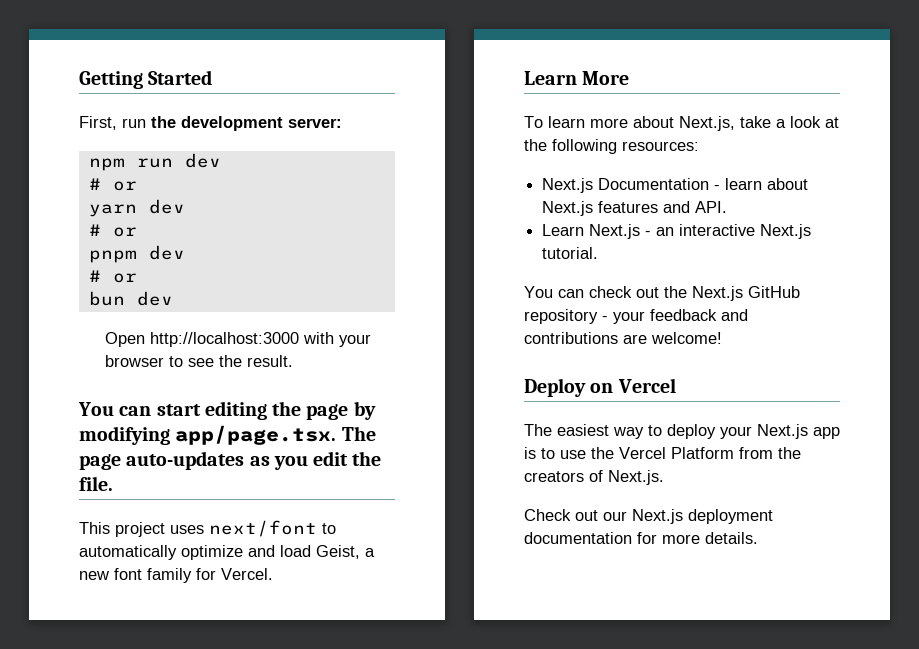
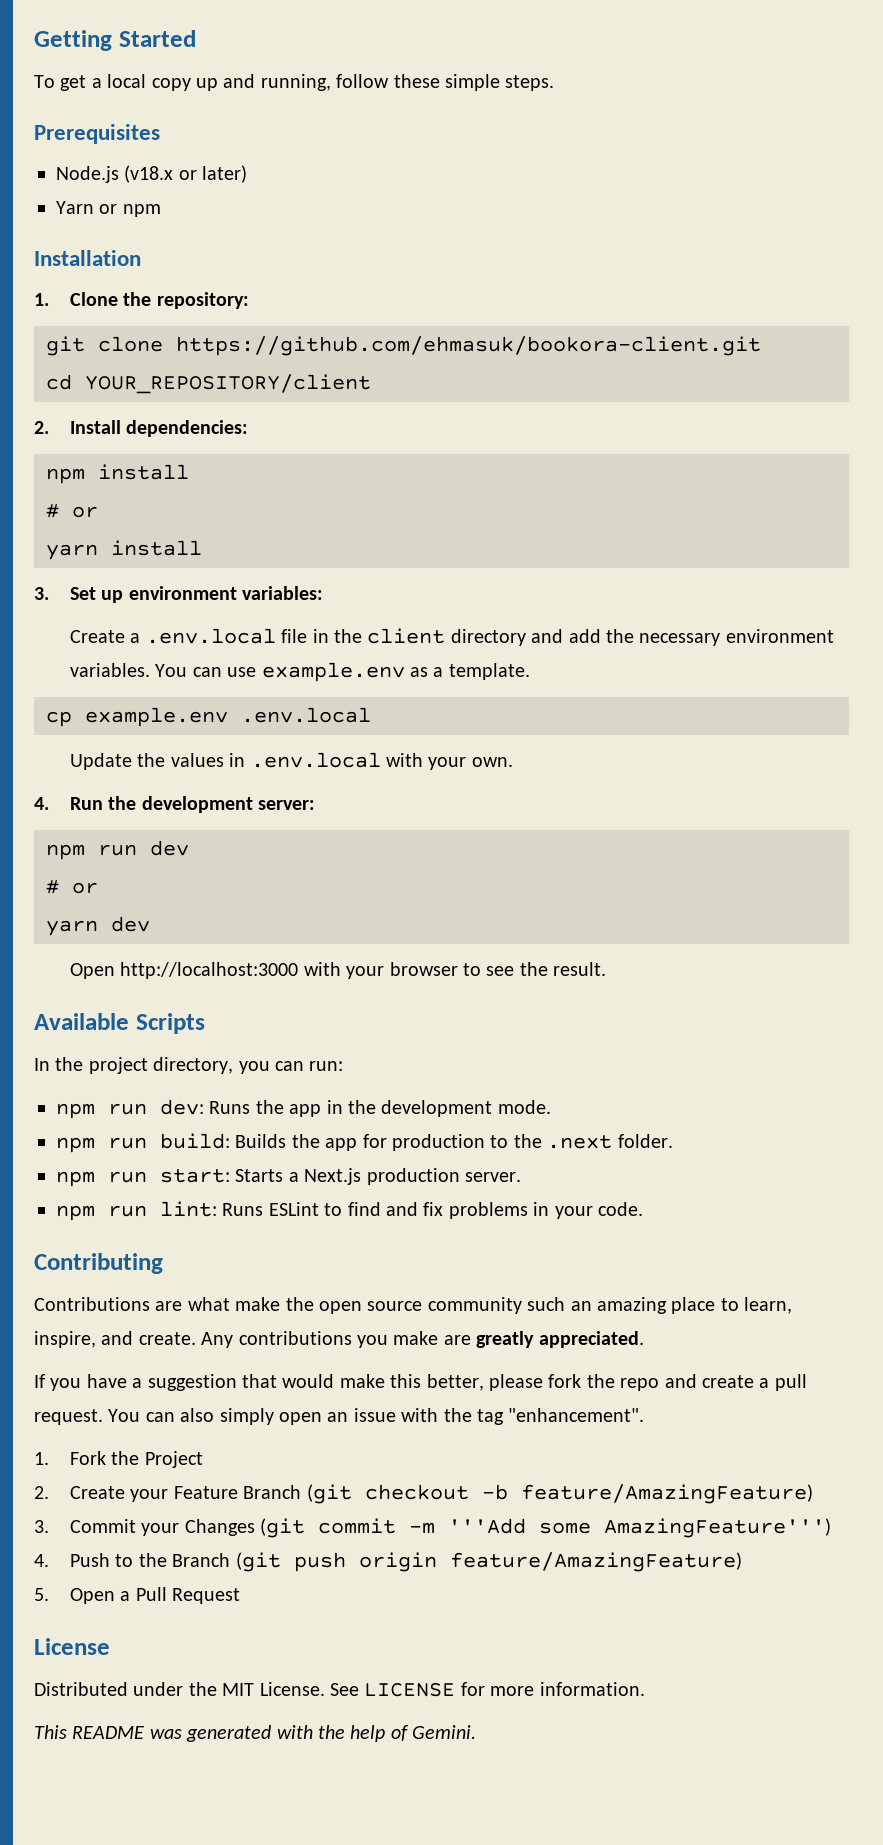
- First, run the development server:
+ To get a local copy up and running, follow these simple steps.
+ Prerequisites
+ Node.js (v18.x or later)
+ Yarn or npm
+ Installation
+ 1. Clone the repository:
+ git clone https://github.com/ehmasuk/bookora-client.git
+ cd YOUR_REPOSITORY/client
+ 2. Install dependencies:
+ npm install
+ # or
+ yarn install
+ 3. Set up environment variables:
+ Create a .env.local file in the client directory and add the necessary environment variables. You can use example.env as a template.
+ cp example.env .env.local
+ Update the values in .env.local with your own.
+ 4. Run the development server:
  yarn dev
- # or
- pnpm dev
- # or
- bun dev
- You can start editing the page by modifying app/page.tsx. The page auto-updates as you edit the file.
- This project uses next/font to automatically optimize and load Geist, a new font family for Vercel.
- Learn More
- To learn more about Next.js, take a look at the following resources:
- Next.js Documentation - learn about Next.js features and API.
- Learn Next.js - an interactive Next.js tutorial.
- You can check out the Next.js GitHub repository - your feedback and contributions are welcome!
- Deploy on Vercel
- The easiest way to deploy your Next.js app is to use the Vercel Platform from the creators of Next.js.
- Check out our Next.js deployment documentation for more details.
+ Available Scripts
+ In the project directory, you can run:
+ npm run dev: Runs the app in the development mode.
+ npm run build: Builds the app for production to the .next folder.
+ npm run start: Starts a Next.js production server.
+ npm run lint: Runs ESLint to find and fix problems in your code.
+ Contributing
+ Contributions are what make the open source community such an amazing place to learn, inspire, and create. Any contributions you make are greatly appreciated.
+ If you have a suggestion that would make this better, please fork the repo and create a pull request. You can also simply open an issue with the tag "enhancement".
+ 1. Fork the Project
+ 2. Create your Feature Branch (git checkout -b feature/AmazingFeature)
+ 3. Commit your Changes (git commit -m '''Add some AmazingFeature''')
+ 4. Push to the Branch (git push origin feature/AmazingFeature)
+ 5. Open a Pull Request
+ License
+ Distributed under the MIT License. See LICENSE for more information.
+ This README was generated with the help of Gemini.

